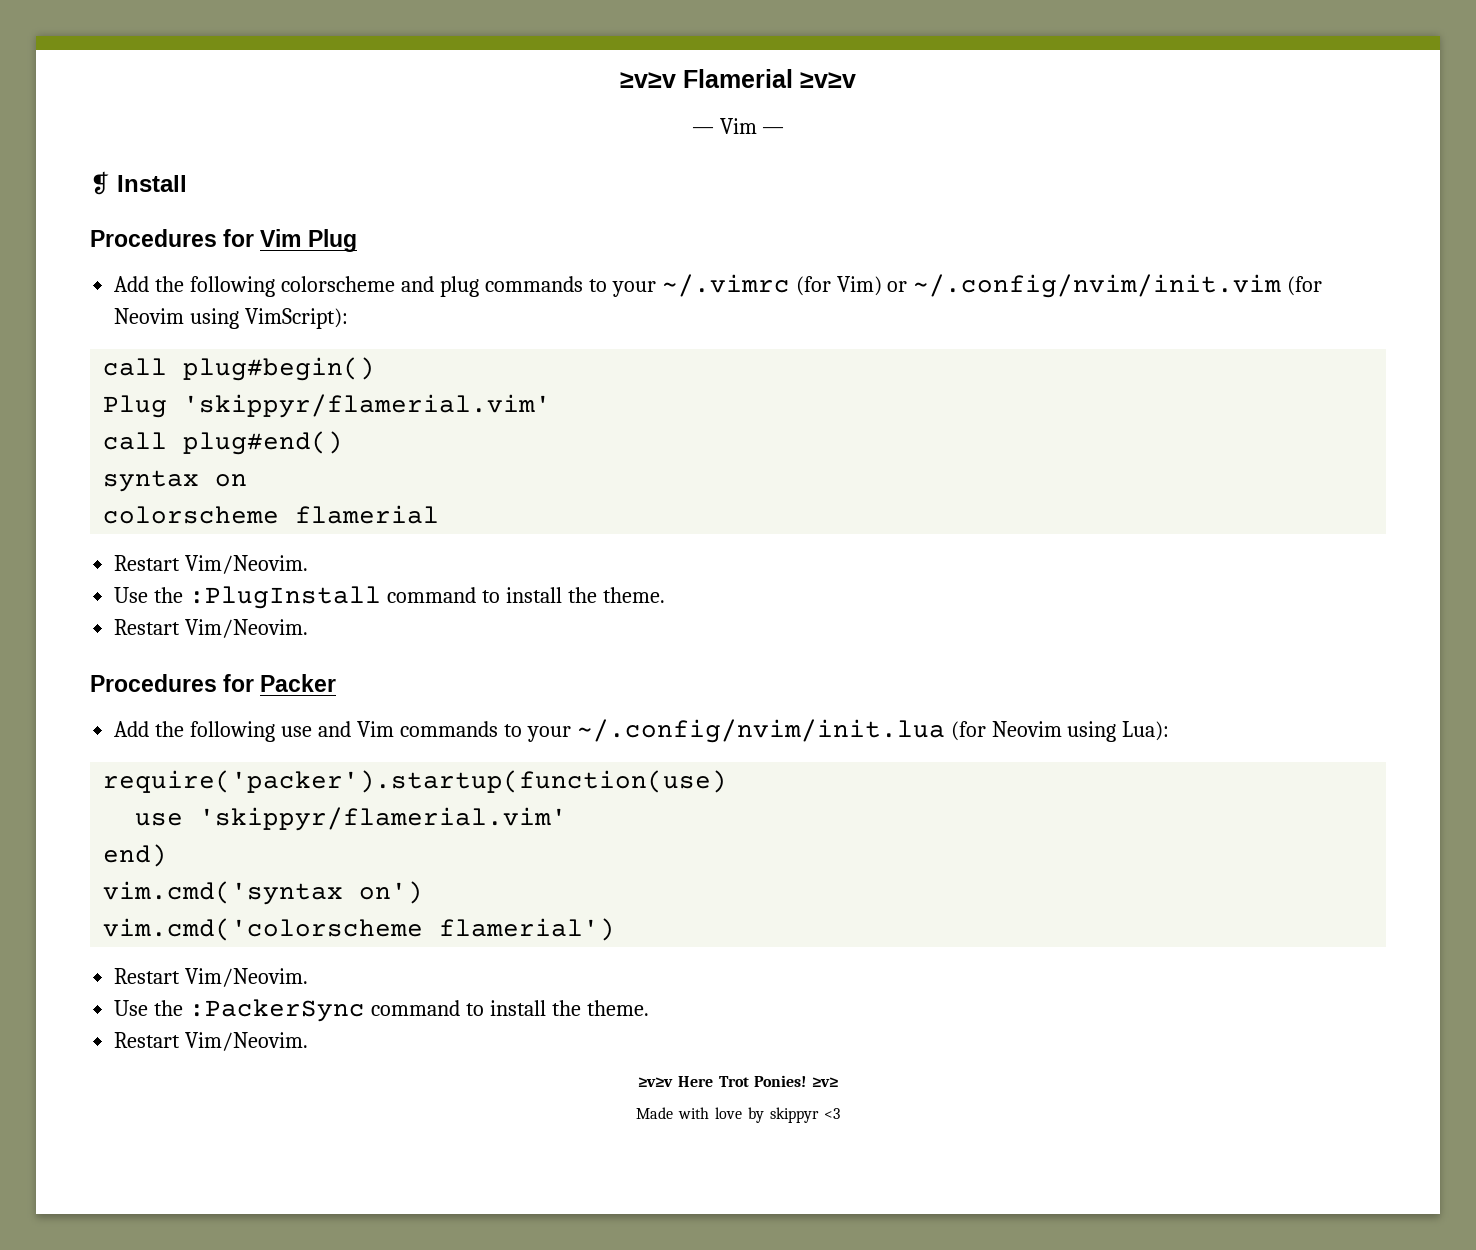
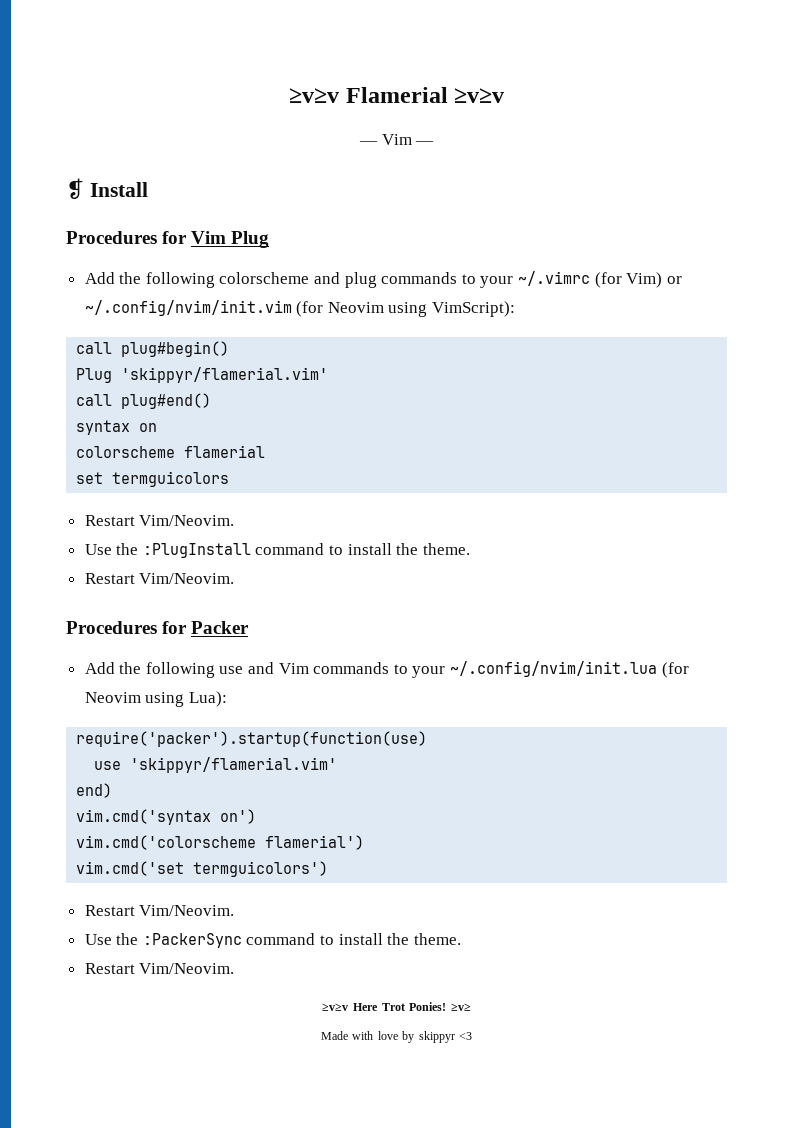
+ set termguicolors
+ vim.cmd('set termguicolors')

